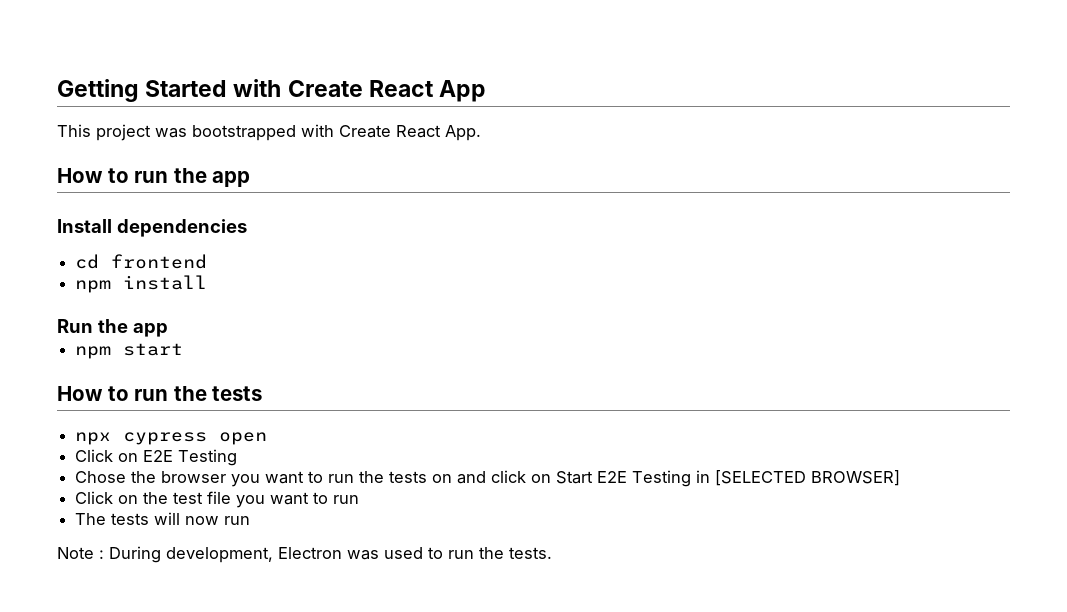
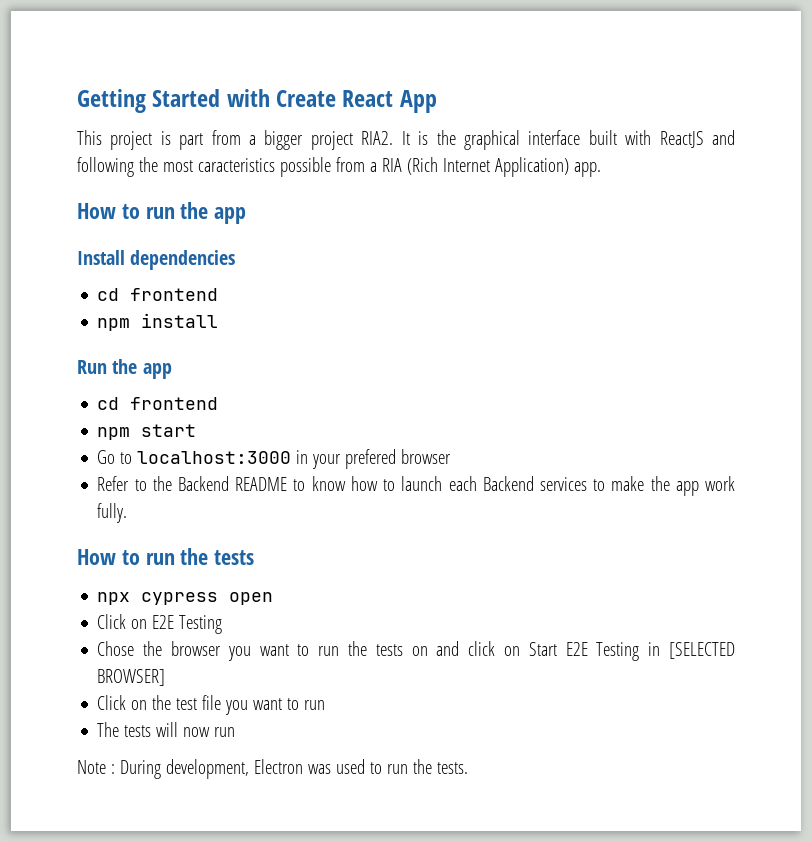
- This project was bootstrapped with Create React App.
+ This project is part from a bigger project RIA2. It is the graphical interface built with ReactJS and following the most caracteristics possible from a RIA (Rich Internet Application) app.
  Run the app
+ cd frontend
+ Go to localhost:3000 in your prefered browser
+ Refer to the Backend README to know how to launch each Backend services to make the app work fully.

